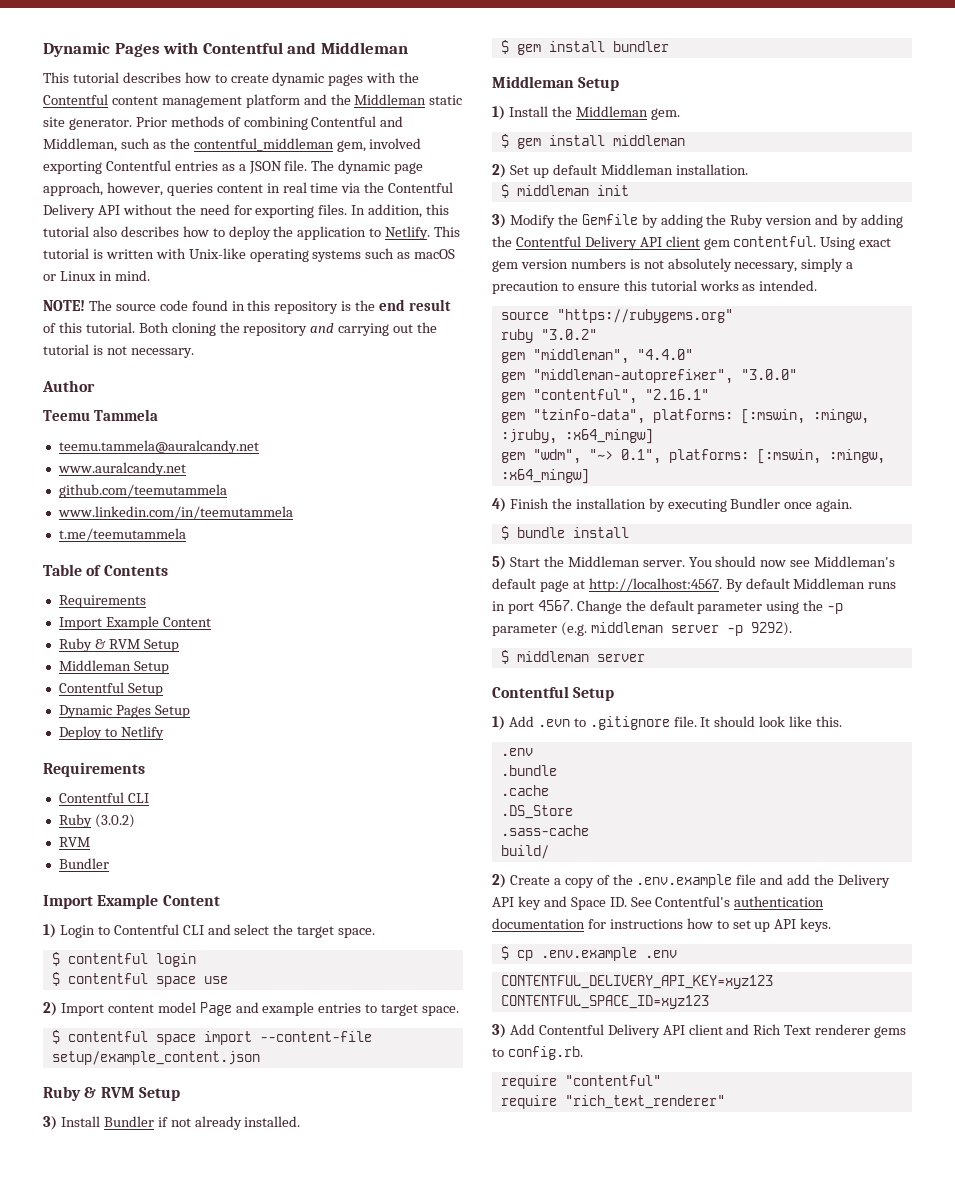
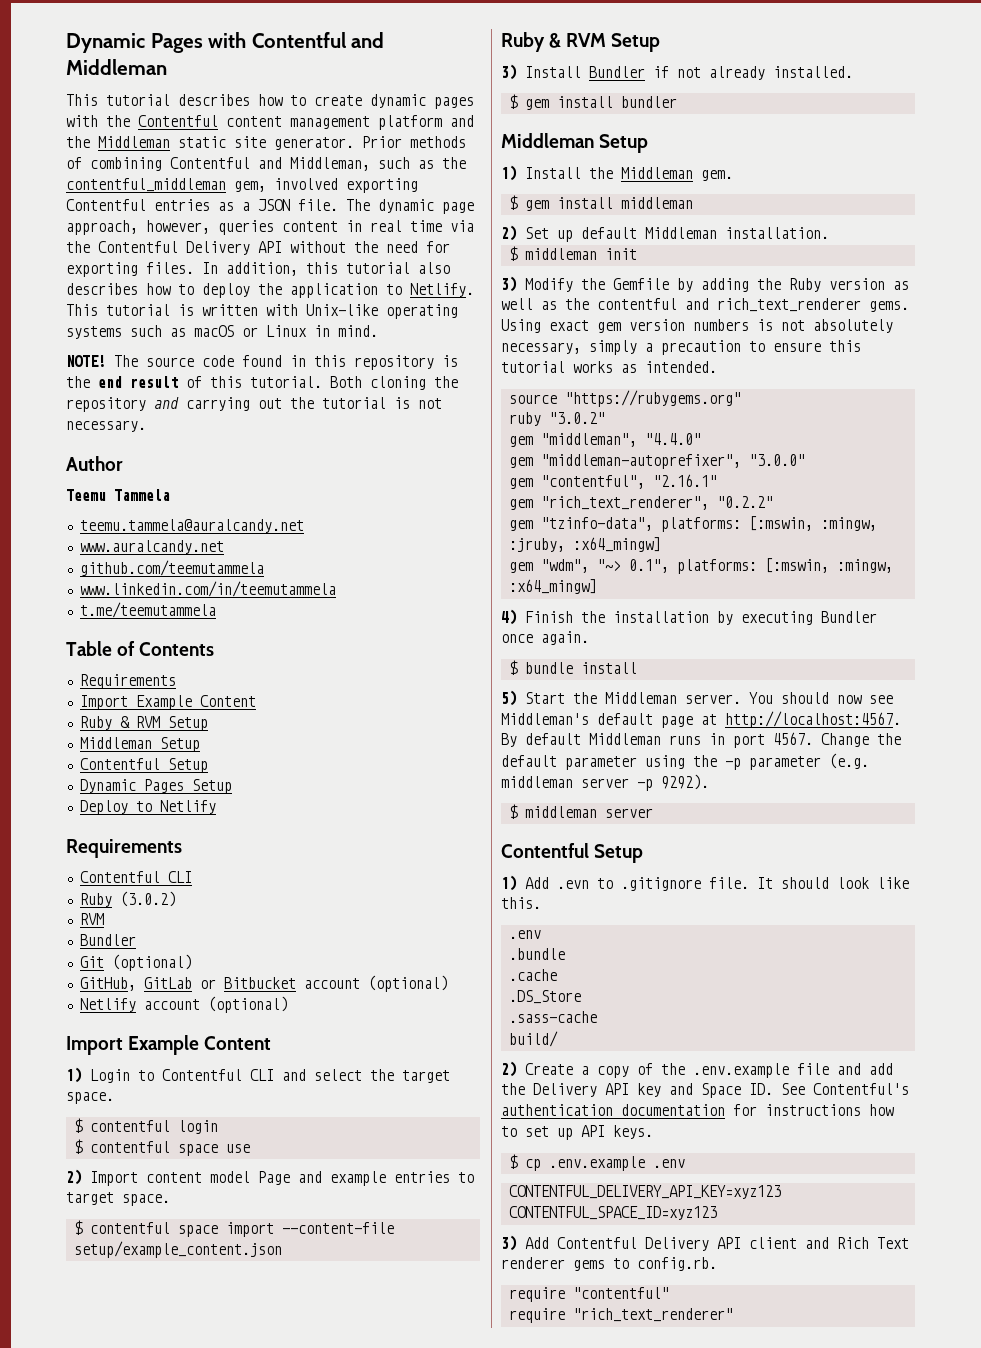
+ Git (optional)
+ GitHub, GitLab or Bitbucket account (optional)
+ Netlify account (optional)
- 3) Modify the Gemfile by adding the Ruby version and by adding the Contentful Delivery API client gem contentful.
+ 3) Modify the Gemfile by adding the Ruby version as well as the contentful and rich_text_renderer gems.
+ gem "rich_text_renderer", "0.2.2"

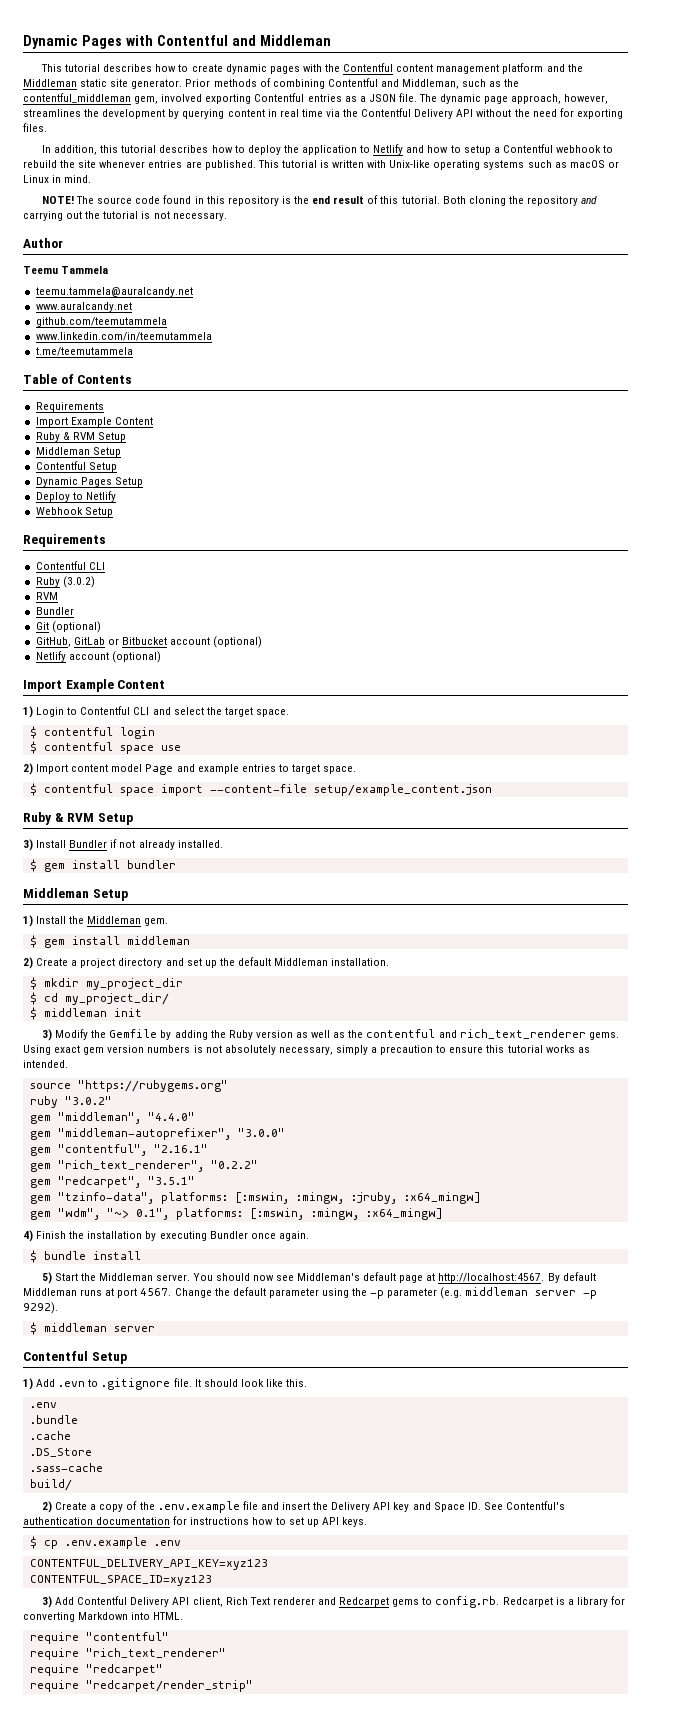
- The dynamic page approach, however, queries content in real time via the Contentful Delivery API without the need for exporting files. In addition, this tutorial also describes how to deploy the application to Netlify.
+ The dynamic page approach, however, streamlines the development by querying content in real time via the Contentful Delivery API without the need for exporting files.
+ In addition, this tutorial describes how to deploy the application to Netlify and how to setup a Contentful webhook to rebuild the site whenever entries are published.
+ Webhook Setup
- 2) Set up default Middleman installation.
+ 2) Create a project directory and set up the default Middleman installation.
+ $ mkdir my_project_dir
+ $ cd my_project_dir/
+ gem "redcarpet", "3.5.1"
- By default Middleman runs in port 4567.
+ By default Middleman runs at port 4567.
- 2) Create a copy of the .env.example file and add the Delivery API key and Space ID. See Contentful's authentication documentation for instructions how to set up API keys.
+ 2) Create a copy of the .env.example file and insert the Delivery API key and Space ID. See Contentful's authentication documentation for instructions how to set up API keys.
- 3) Add Contentful Delivery API client and Rich Text renderer gems to config.rb.
+ 3) Add Contentful Delivery API client, Rich Text renderer and Redcarpet gems to config.rb. Redcarpet is a library for converting Markdown into HTML.
+ require "redcarpet"
+ require "redcarpet/render_strip"

